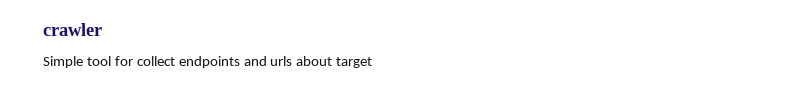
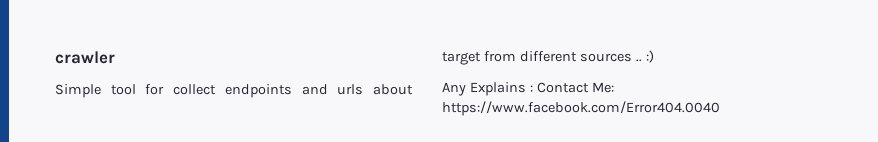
- Simple tool for collect endpoints and urls about target
+ Simple tool for collect endpoints and urls about target from different sources .. :)
+ Any Explains : Contact Me: https://www.facebook.com/Error404.0040

